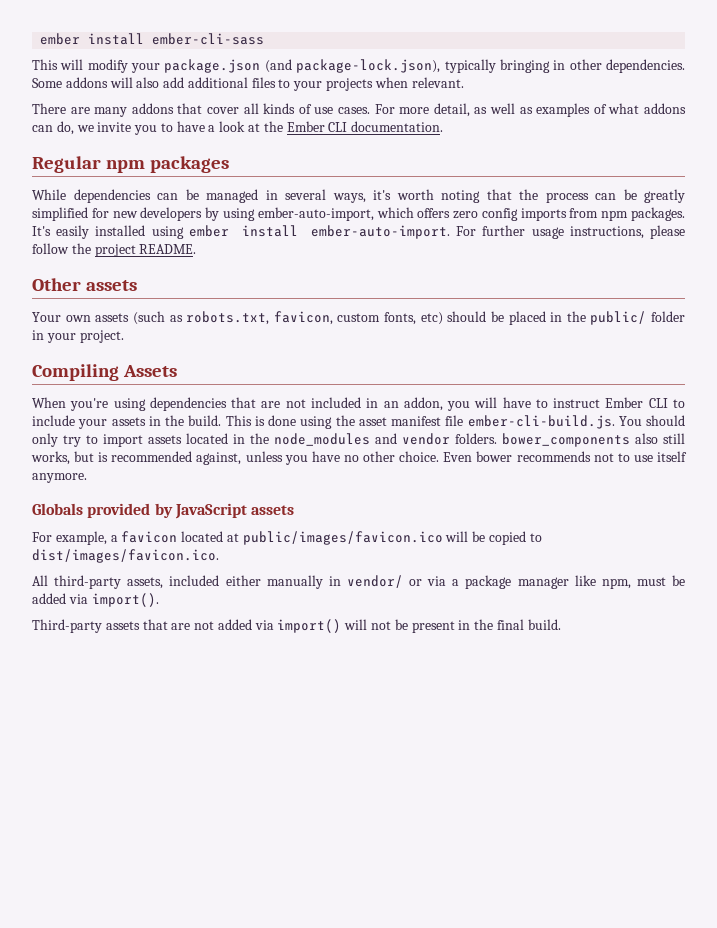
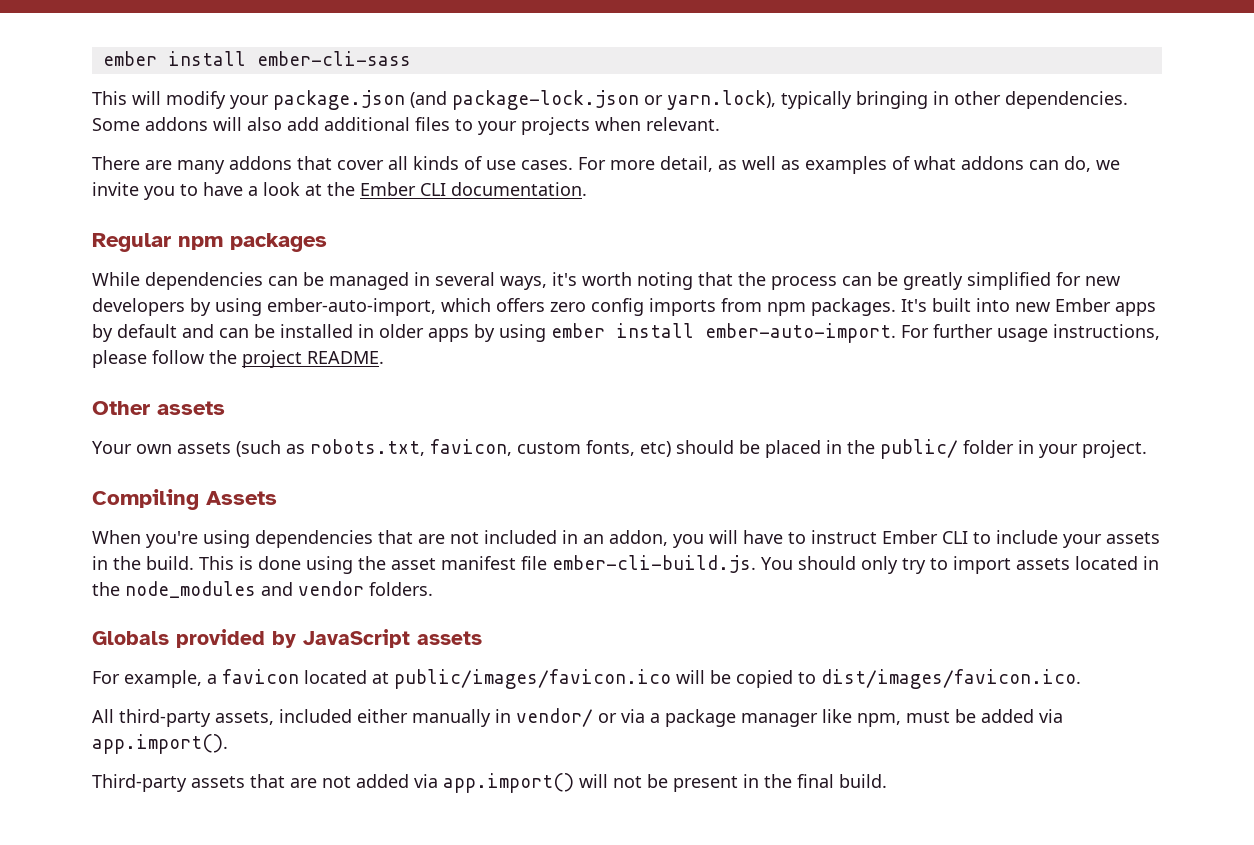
- This will modify your package.json (and package-lock.json), typically bringing in other dependencies.
+ This will modify your package.json (and package-lock.json or yarn.lock), typically bringing in other dependencies.
- It's easily installed using ember install ember-auto-import.
+ It's built into new Ember apps by default and can be installed in older apps by using ember install ember-auto-import.
- This is done using the asset manifest file ember-cli-build.js. You should only try to import assets located in the node_modules and vendor folders. bower_components also still works, but is recommended against, unless you have no other choice. Even bower recommends not to use itself anymore.
+ This is done using the asset manifest file ember-cli-build.js. You should only try to import assets located in the node_modules and vendor folders.
- All third-party assets, included either manually in vendor/ or via a package manager like npm, must be added via import().
+ All third-party assets, included either manually in vendor/ or via a package manager like npm, must be added via app.import().
- Third-party assets that are not added via import() will not be present in the final build.
+ Third-party assets that are not added via app.import() will not be present in the final build.

